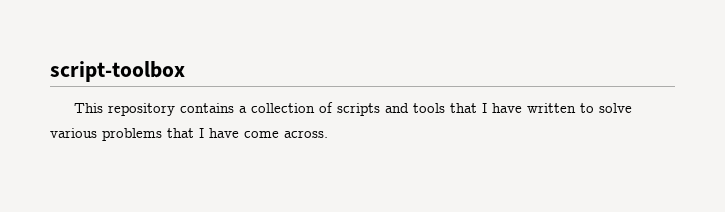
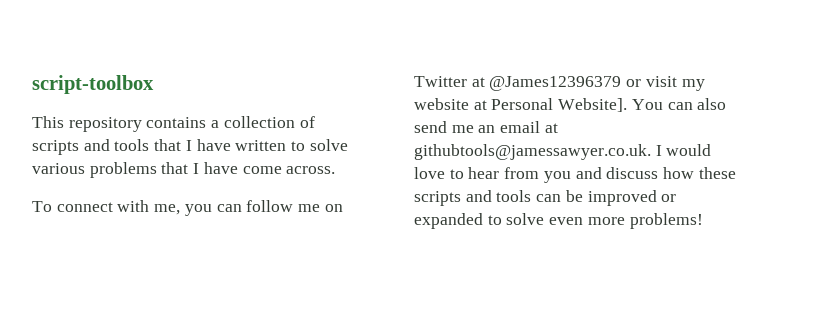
+ To connect with me, you can follow me on Twitter at @James12396379 or visit my website at Personal Website]. You can also send me an email at githubtools@jamessawyer.co.uk. I would love to hear from you and discuss how these scripts and tools can be improved or expanded to solve even more problems!

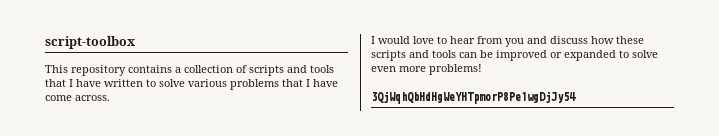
- To connect with me, you can follow me on Twitter at @James12396379 or visit my website at Personal Website]. You can also send me an email at githubtools@jamessawyer.co.uk. I would love to hear from you and discuss how these scripts and tools can be improved or expanded to solve even more problems!
+ I would love to hear from you and discuss how these scripts and tools can be improved or expanded to solve even more problems!
+ 3QjWqhQbHdHgWeYHTpmorP8Pe1wgDjJy54

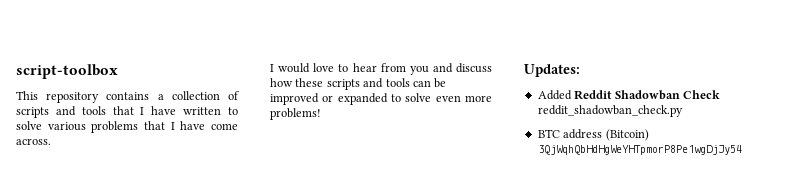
- 3QjWqhQbHdHgWeYHTpmorP8Pe1wgDjJy54
+ Updates:
+ Added Reddit Shadowban Check reddit_shadowban_check.py
+ BTC address (Bitcoin) 3QjWqhQbHdHgWeYHTpmorP8Pe1wgDjJy54

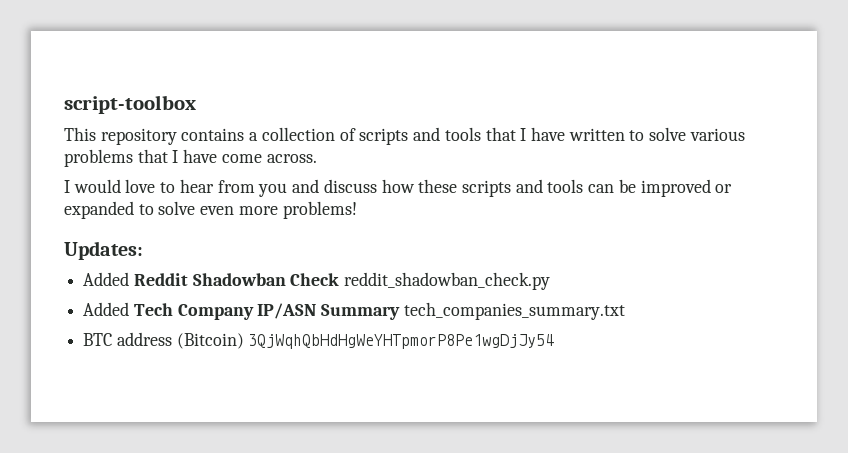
+ Added Tech Company IP/ASN Summary tech_companies_summary.txt

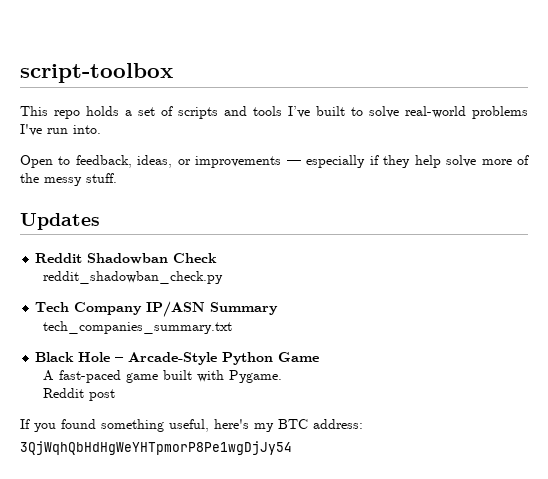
- This repository contains a collection of scripts and tools that I have written to solve various problems that I have come across.
- I would love to hear from you and discuss how these scripts and tools can be improved or expanded to solve even more problems!
- Updates:
- Added Reddit Shadowban Check reddit_shadowban_check.py
+ This repo holds a set of scripts and tools I’ve built to solve real-world problems I've run into.
+ Open to feedback, ideas, or improvements — especially if they help solve more of the messy stuff.
+ Updates
+ Reddit Shadowban Check
+ reddit_shadowban_check.py
- Added Tech Company IP/ASN Summary tech_companies_summary.txt
+ Tech Company IP/ASN Summary
+ tech_companies_summary.txt
- BTC address (Bitcoin) 3QjWqhQbHdHgWeYHTpmorP8Pe1wgDjJy54
+ Black Hole – Arcade-Style Python Game
+ A fast-paced game built with Pygame.
+ Reddit post
+ If you found something useful, here's my BTC address:
+ 3QjWqhQbHdHgWeYHTpmorP8Pe1wgDjJy54

